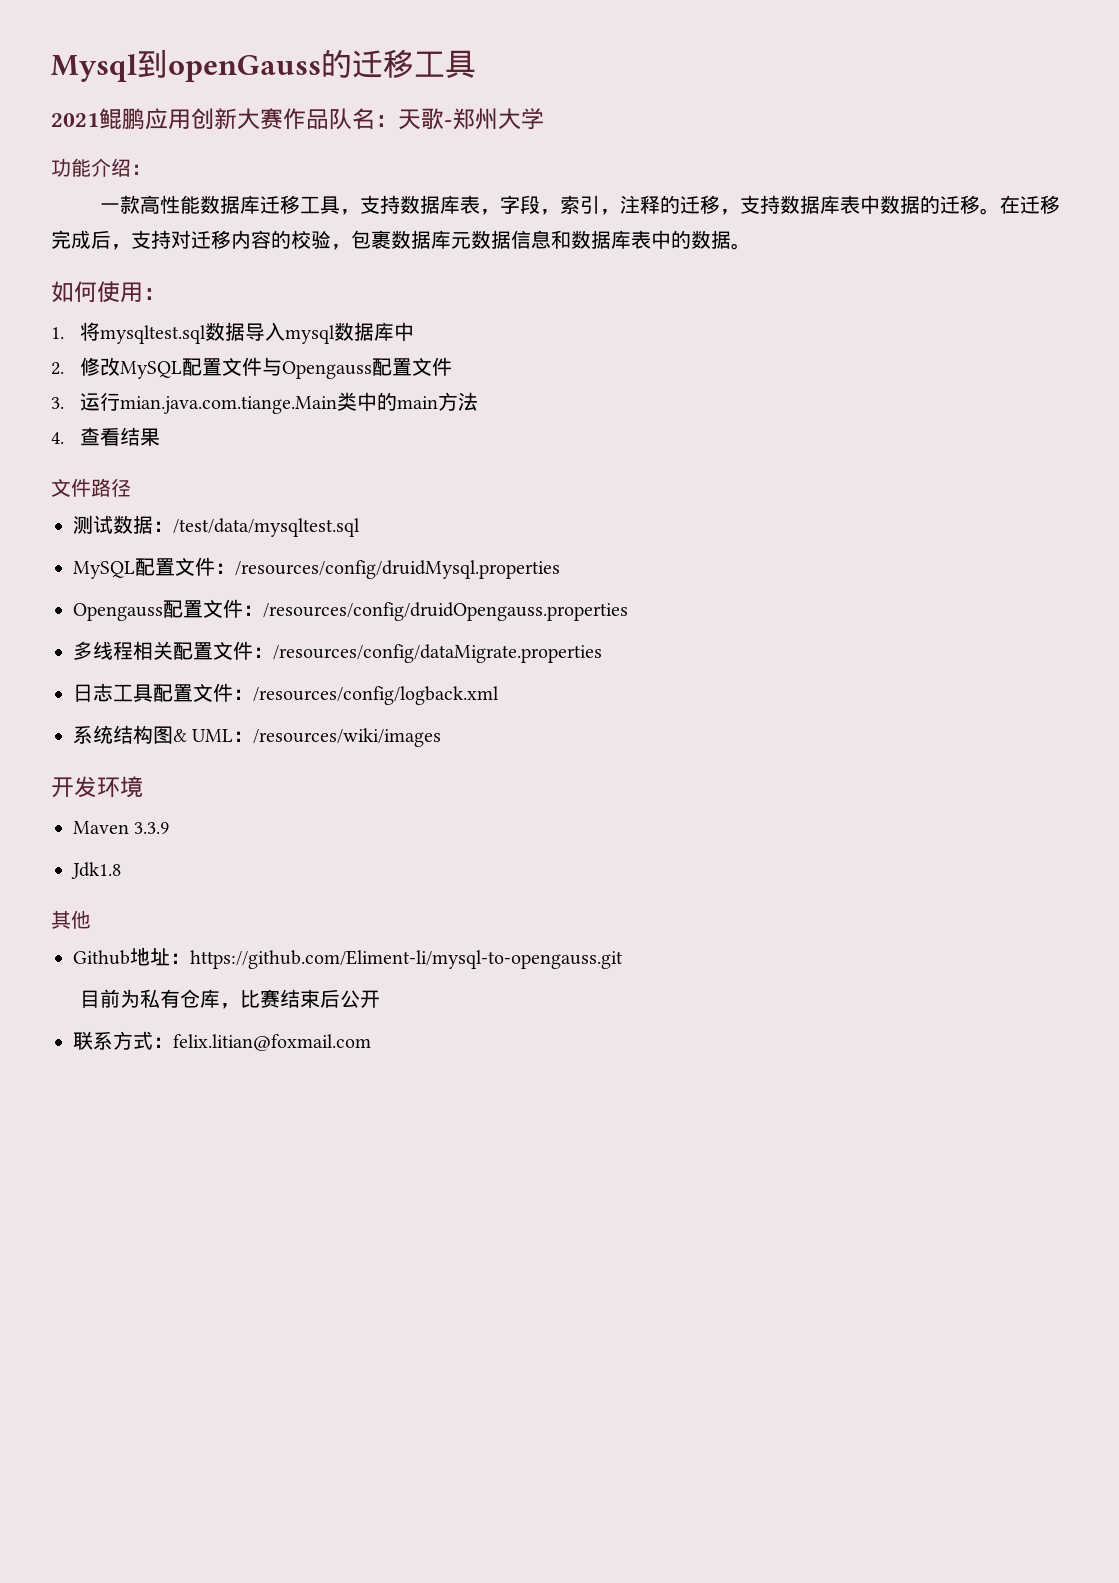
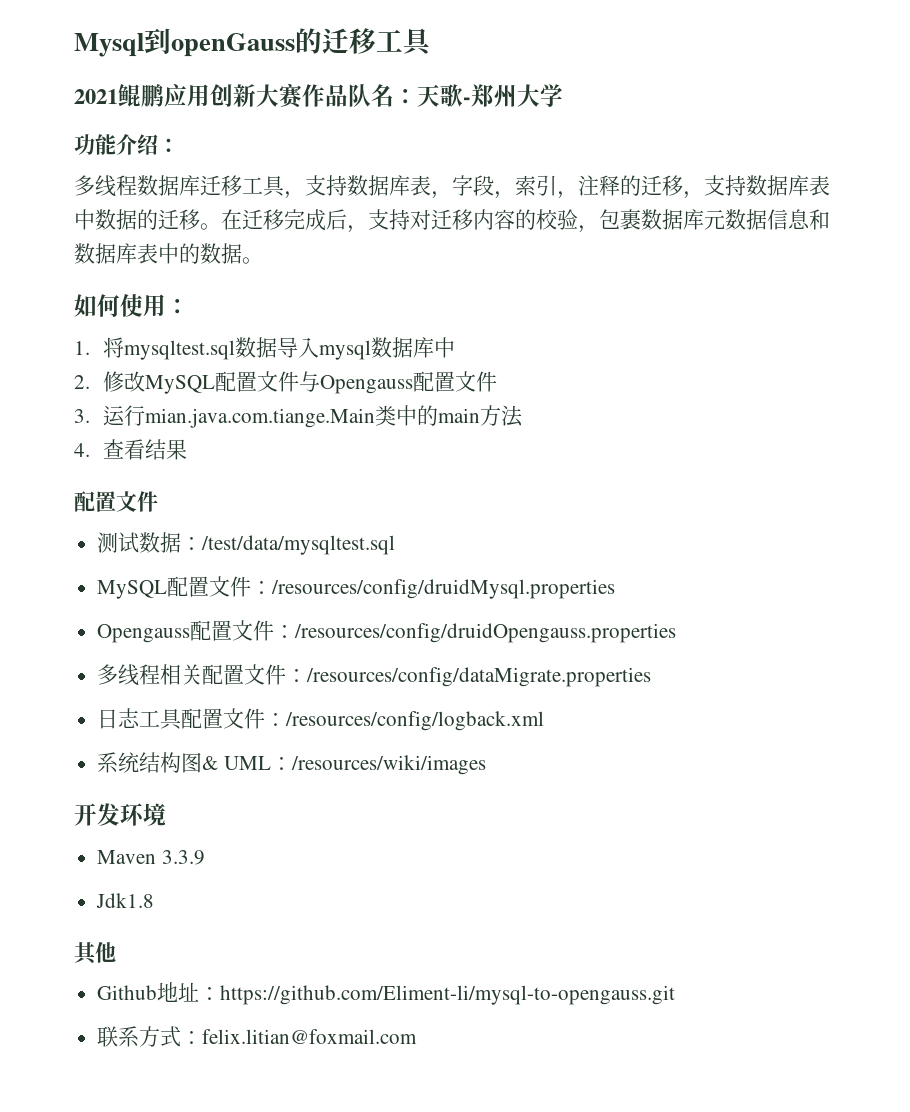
- 一款高性能数据库迁移工具，支持数据库表，字段，索引，注释的迁移，支持数据库表中数据的迁移。
+ 多线程数据库迁移工具，支持数据库表，字段，索引，注释的迁移，支持数据库表中数据的迁移。
  4.查看结果
- 文件路径
+ 配置文件
- 目前为私有仓库，比赛结束后公开

